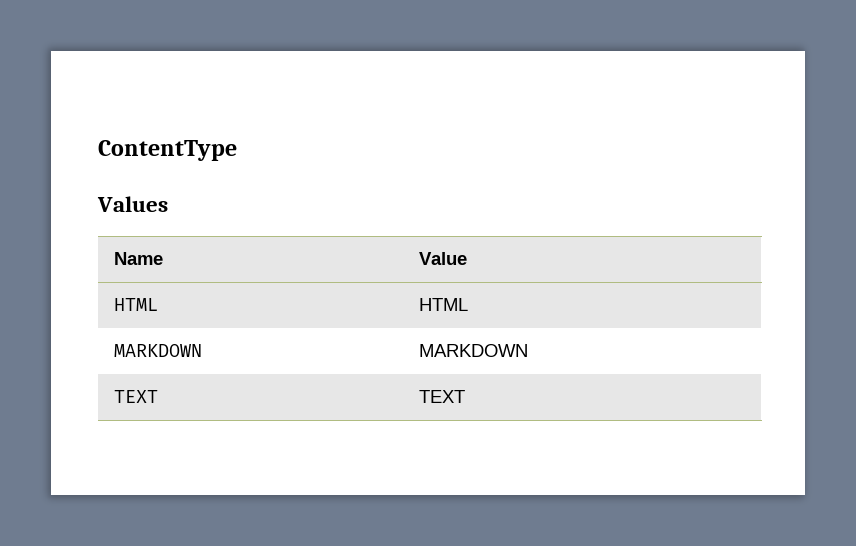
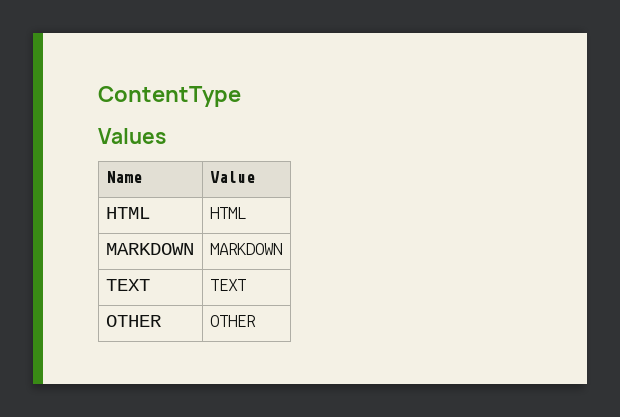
+ OTHER | OTHER

